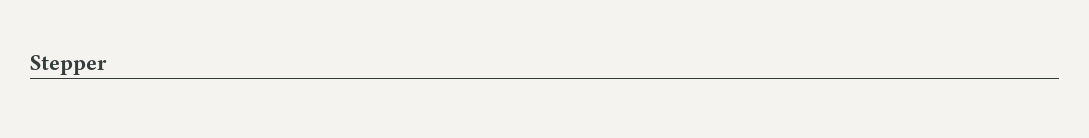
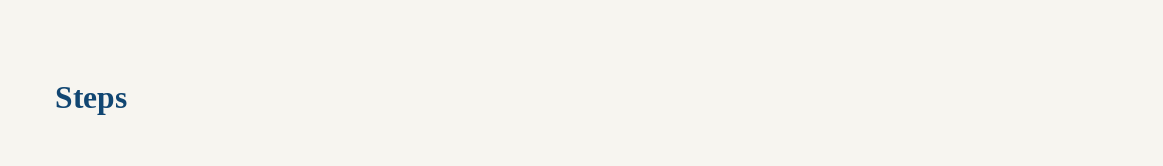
- Stepper
+ Steps

